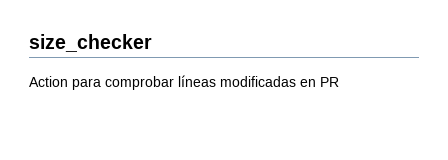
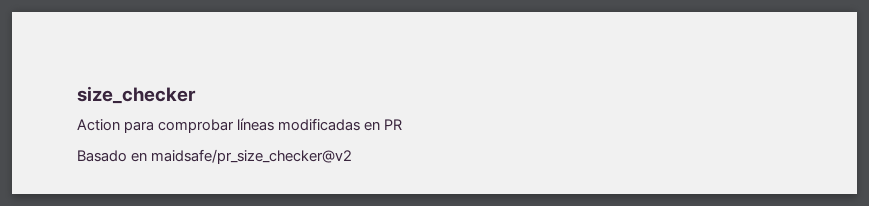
+ Basado en maidsafe/pr_size_checker@v2

